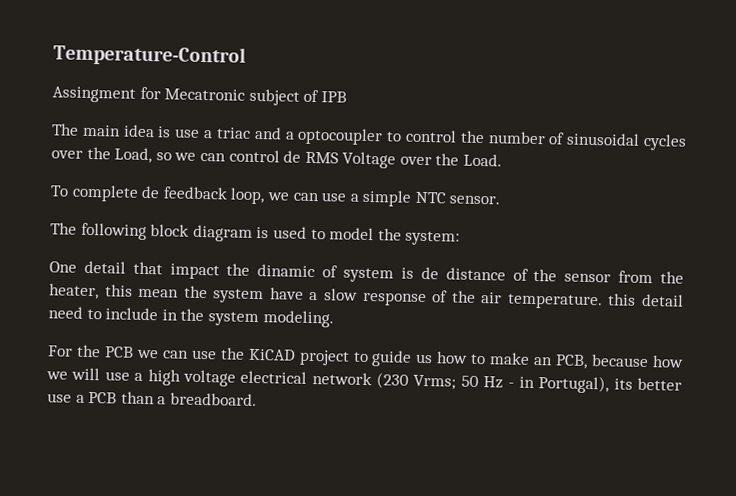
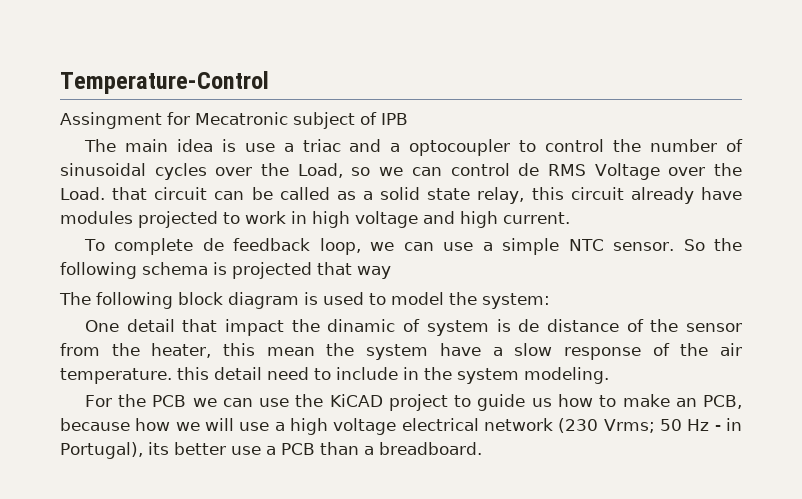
- The main idea is use a triac and a optocoupler to control the number of sinusoidal cycles over the Load, so we can control de RMS Voltage over the Load.
+ The main idea is use a triac and a optocoupler to control the number of sinusoidal cycles over the Load, so we can control de RMS Voltage over the Load. that circuit can be called as a solid state relay, this circuit already have modules projected to work in high voltage and high current.
+ So the following schema is projected that way

